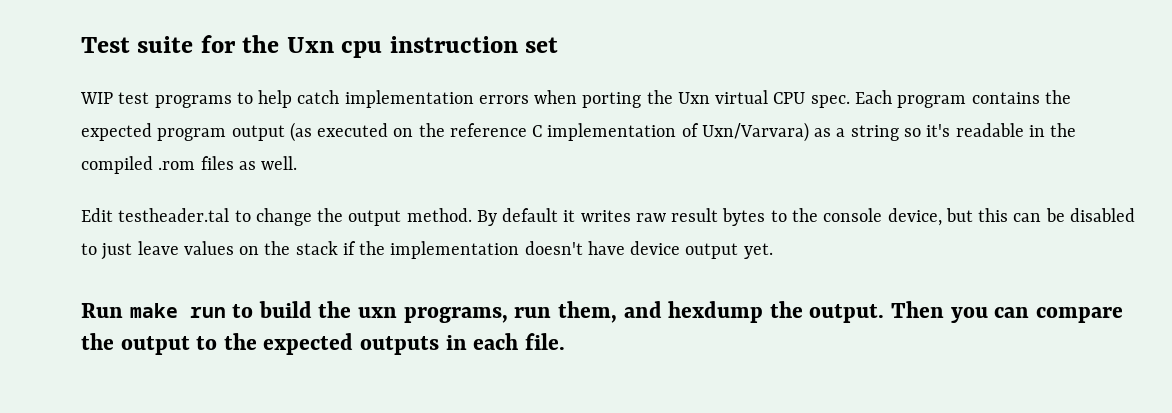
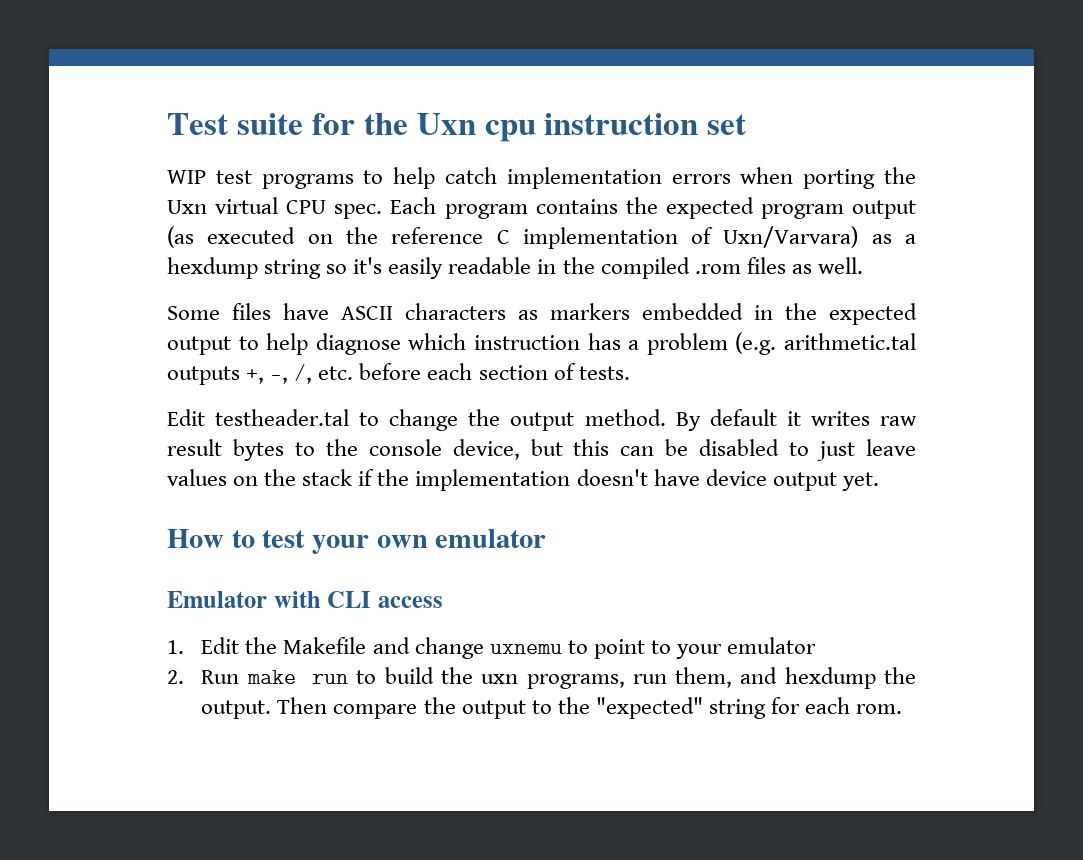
- Each program contains the expected program output (as executed on the reference C implementation of Uxn/Varvara) as a string so it's readable in the compiled .rom files as well.
+ Each program contains the expected program output (as executed on the reference C implementation of Uxn/Varvara) as a hexdump string so it's easily readable in the compiled .rom files as well.
+ Some files have ASCII characters as markers embedded in the expected output to help diagnose which instruction has a problem (e.g. arithmetic.tal outputs +, -, /, etc. before each section of tests.
- Run make run to build the uxn programs, run them, and hexdump the output.
+ How to test your own emulator
+ Emulator with CLI access
+ 1. Edit the Makefile and change uxnemu to point to your emulator
+ 2. Run make run to build the uxn programs, run them, and hexdump the output.
- Then you can compare the output to the expected outputs in each file.
+ Then compare the output to the "expected" string for each rom.

